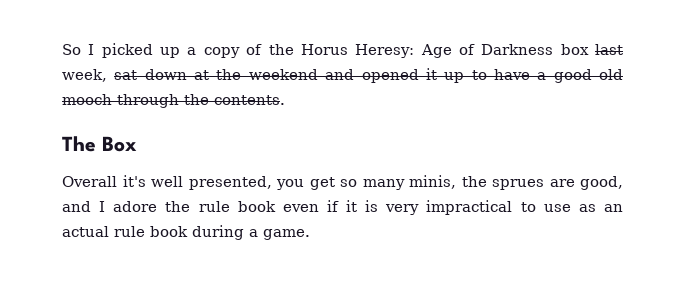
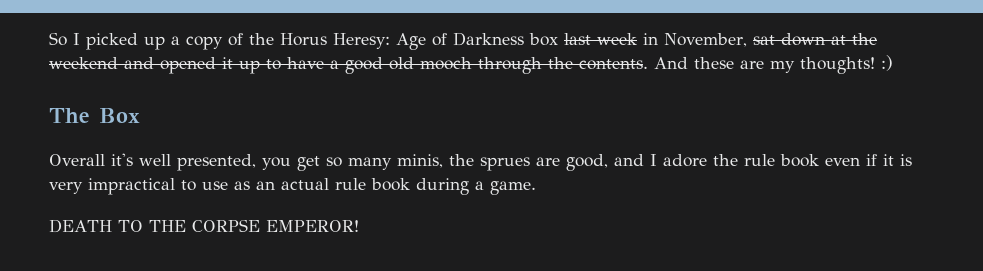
- So I picked up a copy of the Horus Heresy: Age of Darkness box last week, sat down at the weekend and opened it up to have a good old mooch through the contents.
+ So I picked up a copy of the Horus Heresy: Age of Darkness box last week in November, sat down at the weekend and opened it up to have a good old mooch through the contents. And these are my thoughts! :)
+ DEATH TO THE CORPSE EMPEROR!

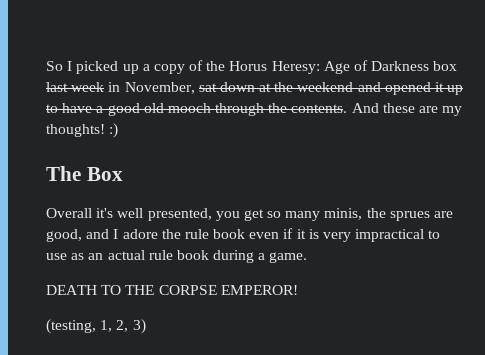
+ (testing, 1, 2, 3)

